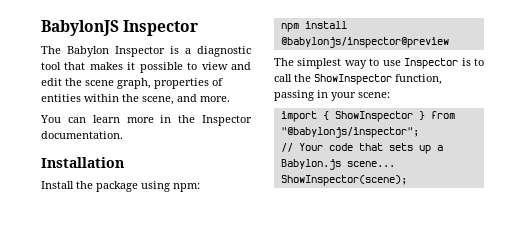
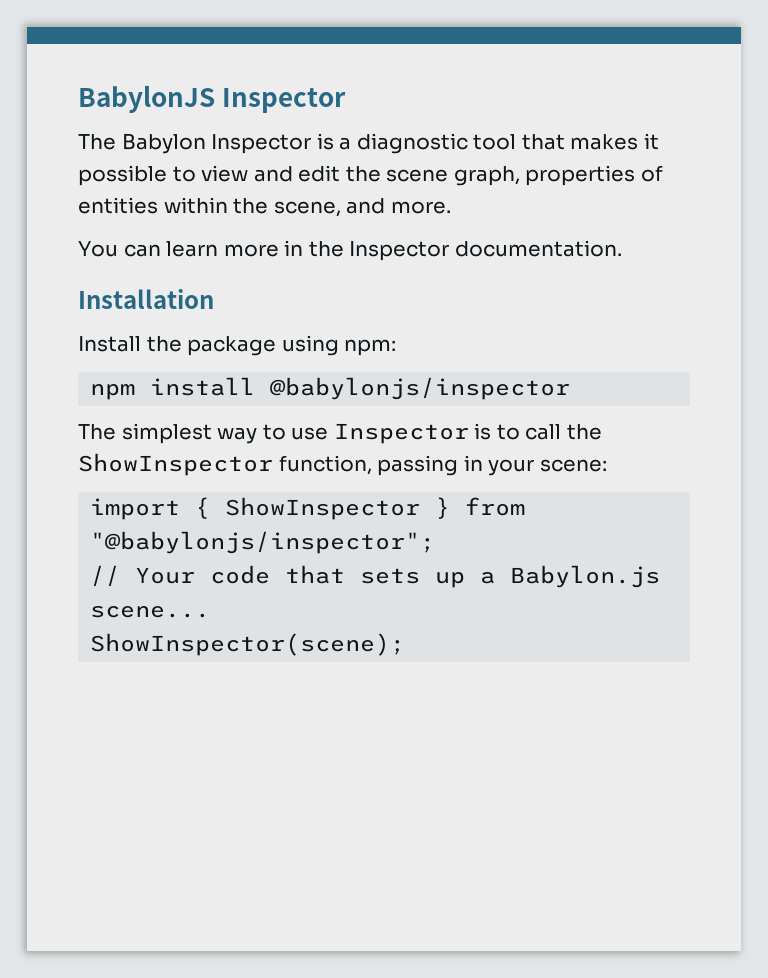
- npm install @babylonjs/inspector@preview
+ npm install @babylonjs/inspector

